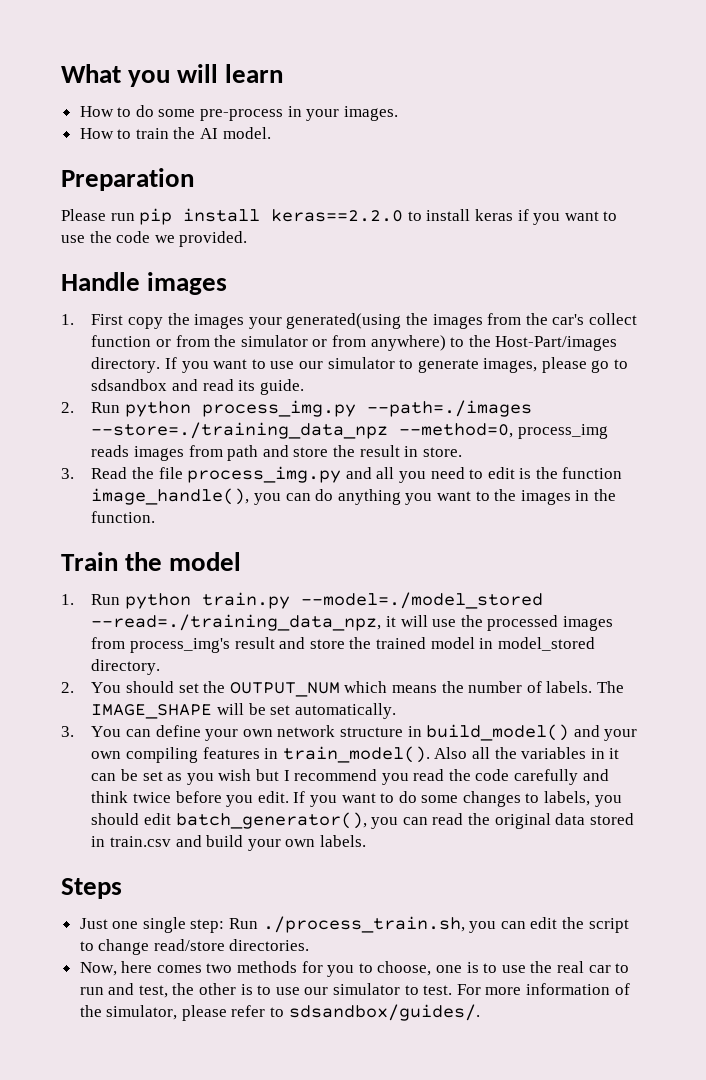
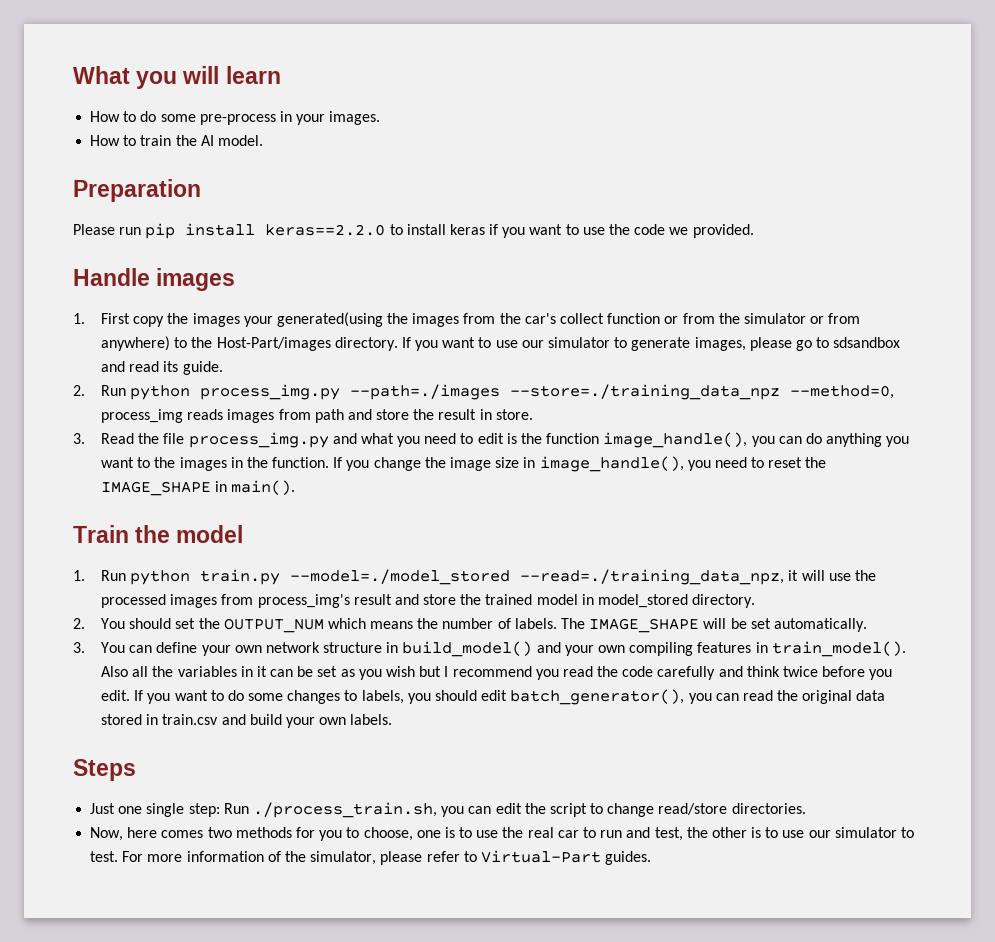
- 3. Read the file process_img.py and all you need to edit is the function image_handle(), you can do anything you want to the images in the function.
+ 3. Read the file process_img.py and what you need to edit is the function image_handle(), you can do anything you want to the images in the function. If you change the image size in image_handle(), you need to reset the IMAGE_SHAPE in main().
- For more information of the simulator, please refer to sdsandbox/guides/.
+ For more information of the simulator, please refer to Virtual-Part guides.

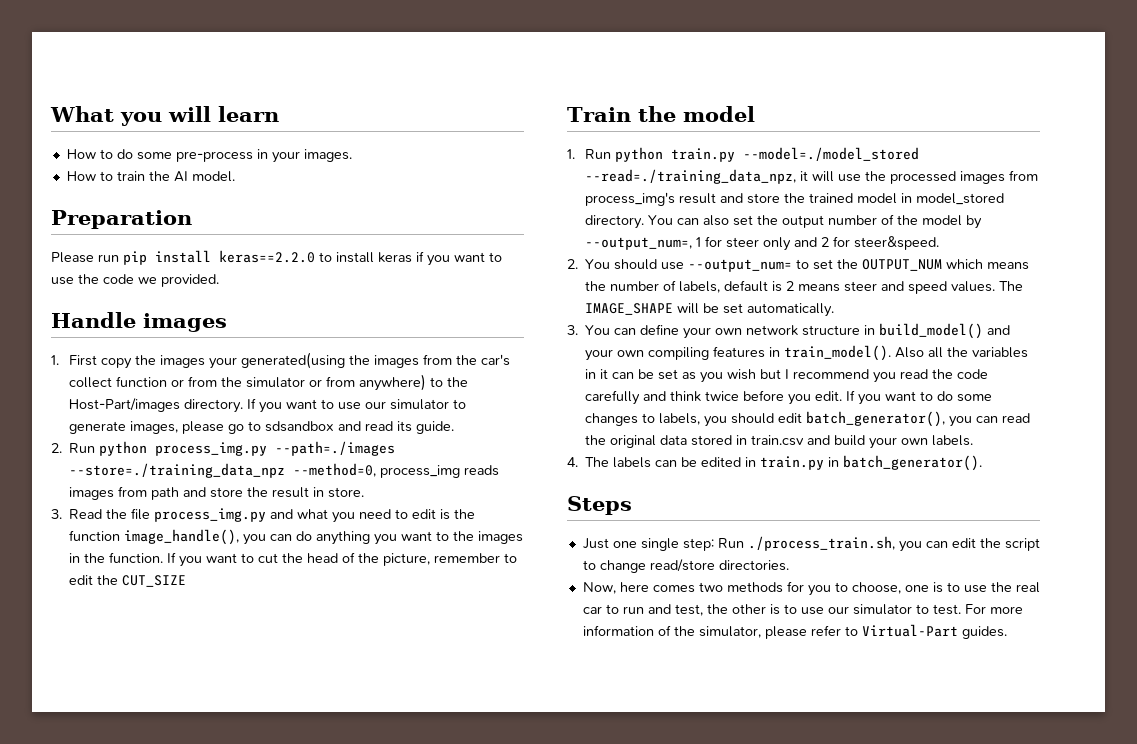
- If you change the image size in image_handle(), you need to reset the IMAGE_SHAPE in main().
+ If you want to cut the head of the picture, remember to edit the CUT_SIZE
+ You can also set the output number of the model by --output_num=, 1 for steer only and 2 for steer&speed.
- 2. You should set the OUTPUT_NUM which means the number of labels.
+ 2. You should use --output_num= to set the OUTPUT_NUM which means the number of labels, default is 2 means steer and speed values.
+ 4. The labels can be edited in train.py in batch_generator().

